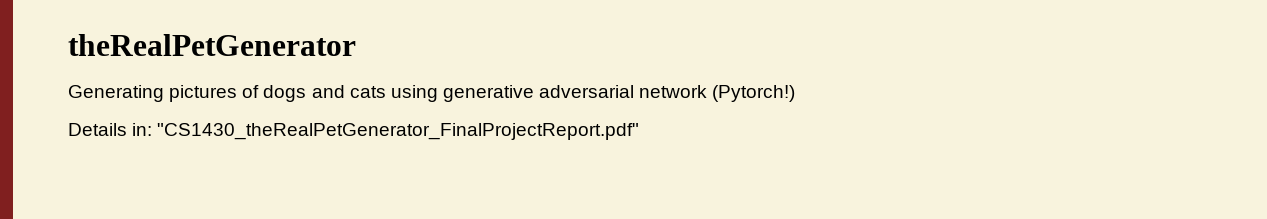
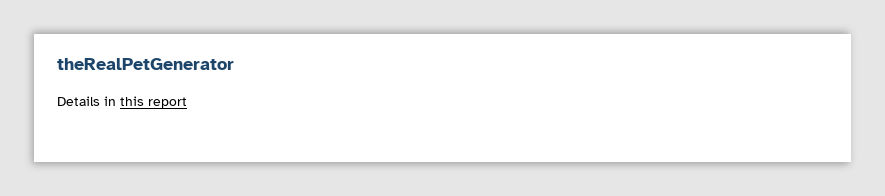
- Generating pictures of dogs and cats using generative adversarial network (Pytorch!)
- Details in: "CS1430_theRealPetGenerator_FinalProjectReport.pdf"
+ Details in this report

